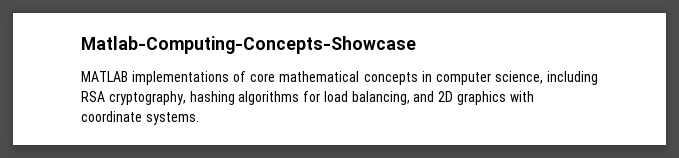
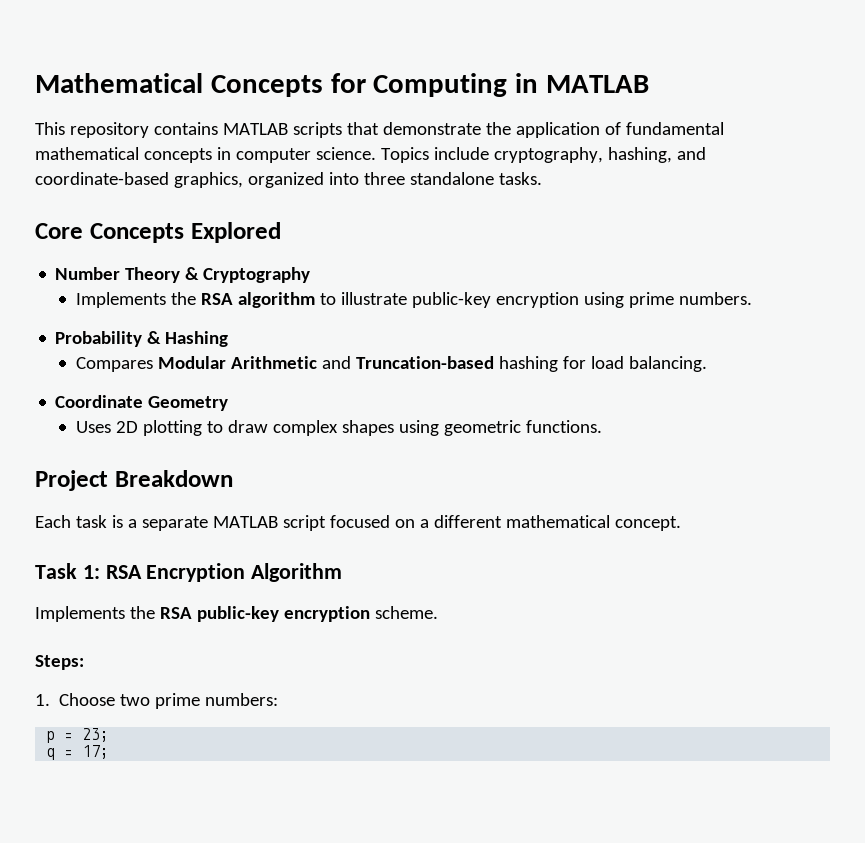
- Matlab-Computing-Concepts-Showcase
- MATLAB implementations of core mathematical concepts in computer science, including RSA cryptography, hashing algorithms for load balancing, and 2D graphics with coordinate systems.
+ Mathematical Concepts for Computing in MATLAB
+ This repository contains MATLAB scripts that demonstrate the application of fundamental mathematical concepts in computer science. Topics include cryptography, hashing, and coordinate-based graphics, organized into three standalone tasks.
+ Core Concepts Explored
+ Number Theory & Cryptography
+ Implements the RSA algorithm to illustrate public-key encryption using prime numbers.
+ Probability & Hashing
+ Compares Modular Arithmetic and Truncation-based hashing for load balancing.
+ Coordinate Geometry
+ Uses 2D plotting to draw complex shapes using geometric functions.
+ Project Breakdown
+ Each task is a separate MATLAB script focused on a different mathematical concept.
+ Task 1: RSA Encryption Algorithm
+ Implements the RSA public-key encryption scheme.
+ Steps:
+ 1. Choose two prime numbers:
+ p = 23;
+ q = 17;

